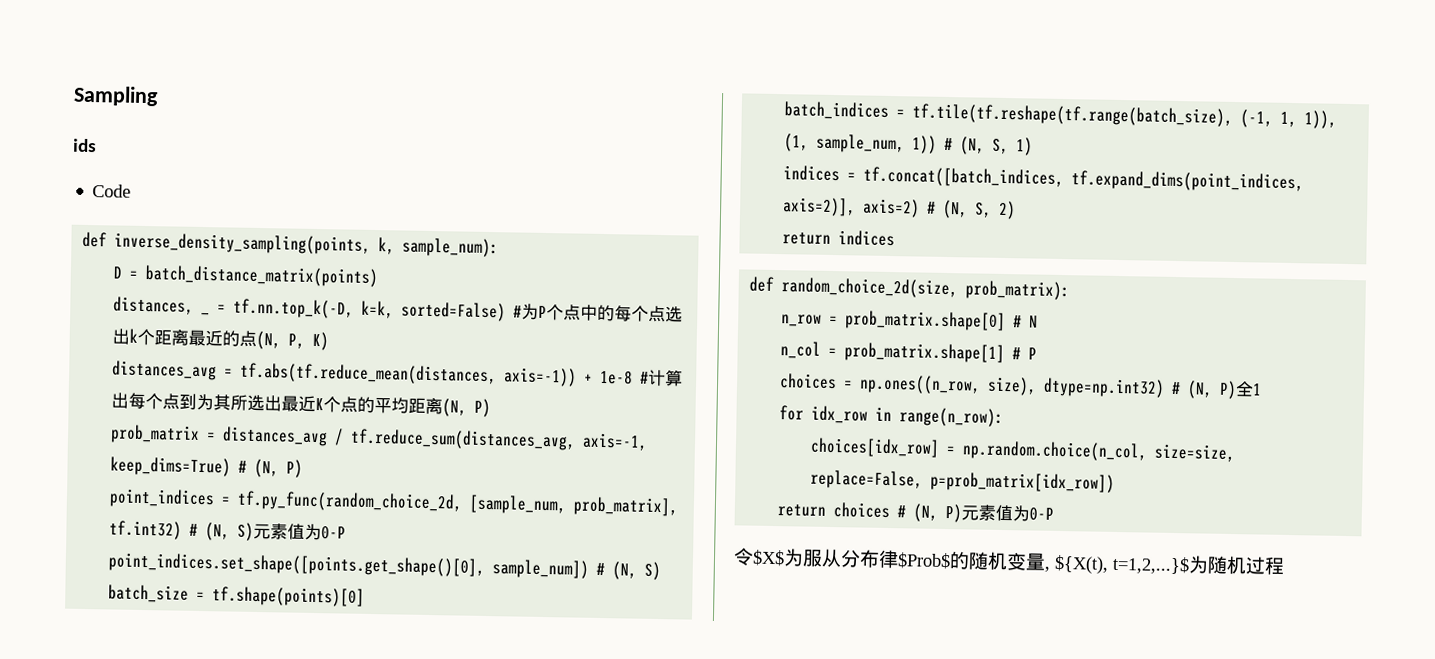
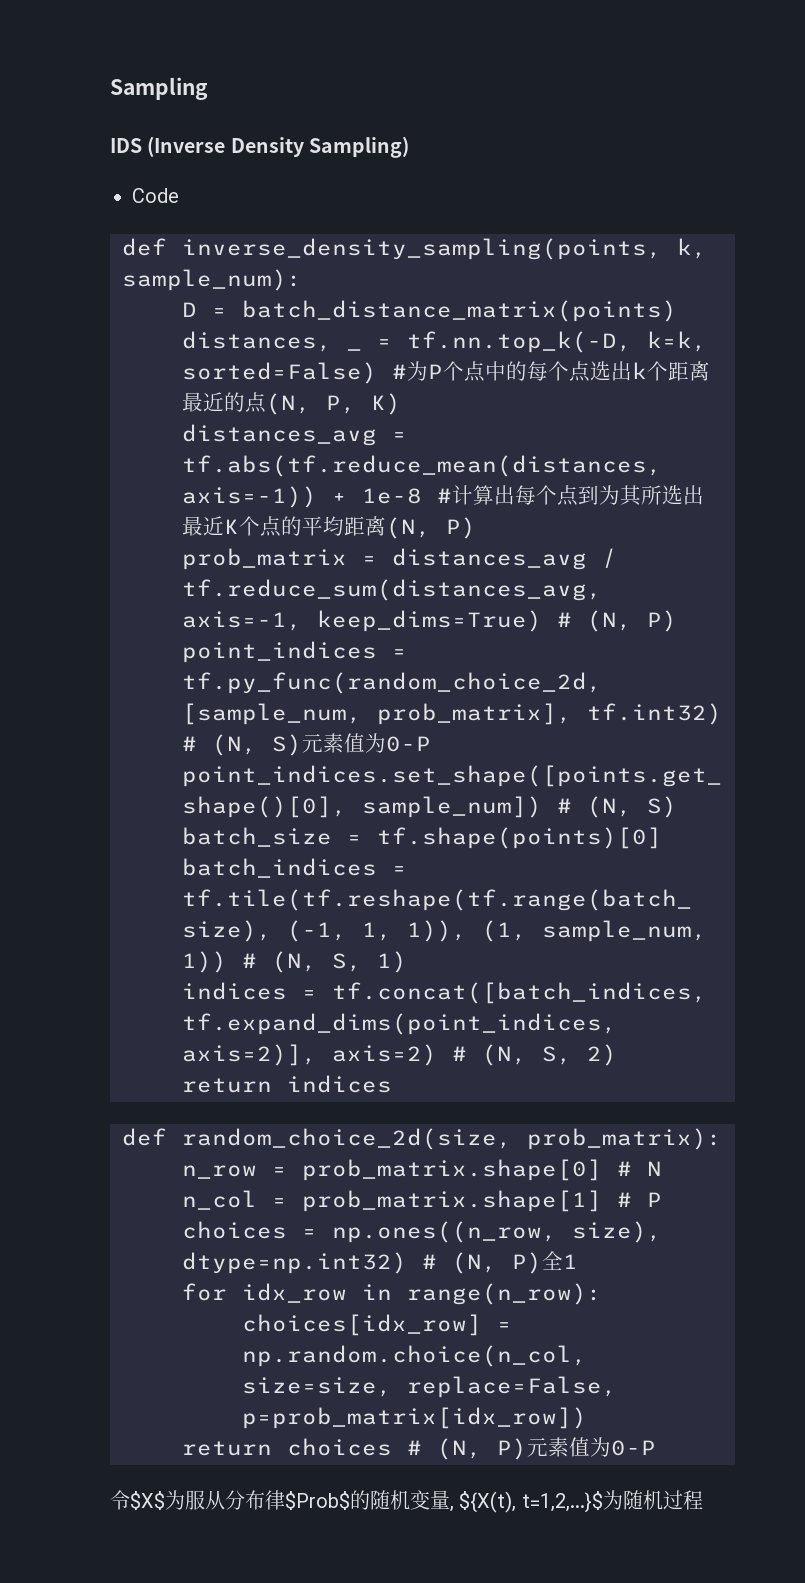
- ids
+ IDS (Inverse Density Sampling)

